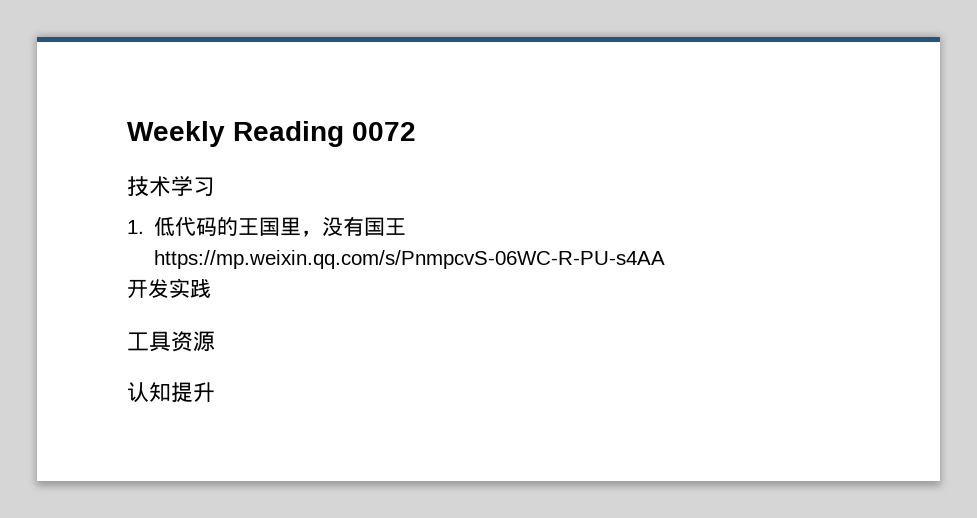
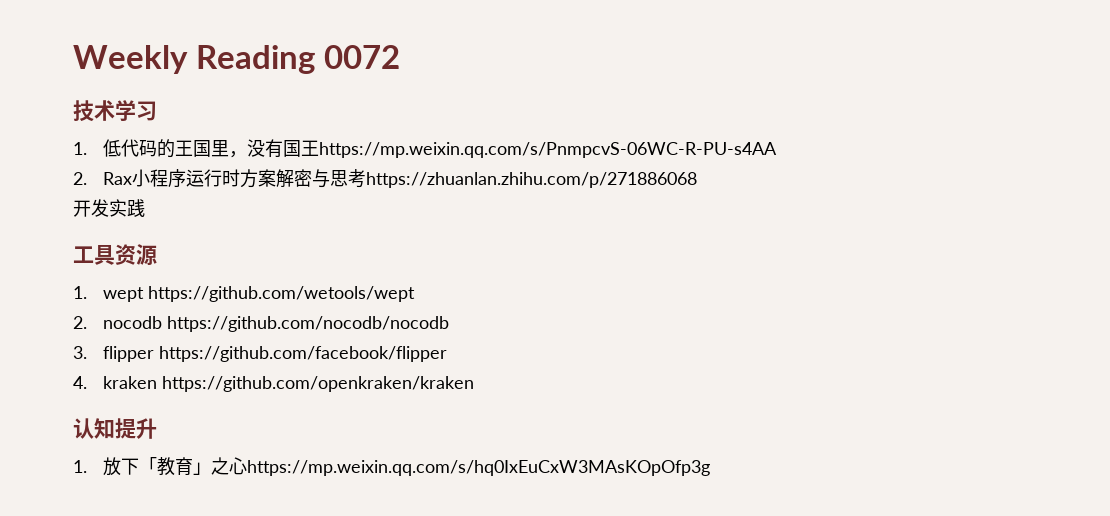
+ 2. Rax小程序运行时方案解密与思考https://zhuanlan.zhihu.com/p/271886068
  开发实践
  工具资源
+ 1. wept https://github.com/wetools/wept
+ 2. nocodb https://github.com/nocodb/nocodb
+ 3. flipper https://github.com/facebook/flipper
+ 4. kraken https://github.com/openkraken/kraken
  认知提升
+ 1.放下「教育」之心https://mp.weixin.qq.com/s/hq0IxEuCxW3MAsKOpOfp3g

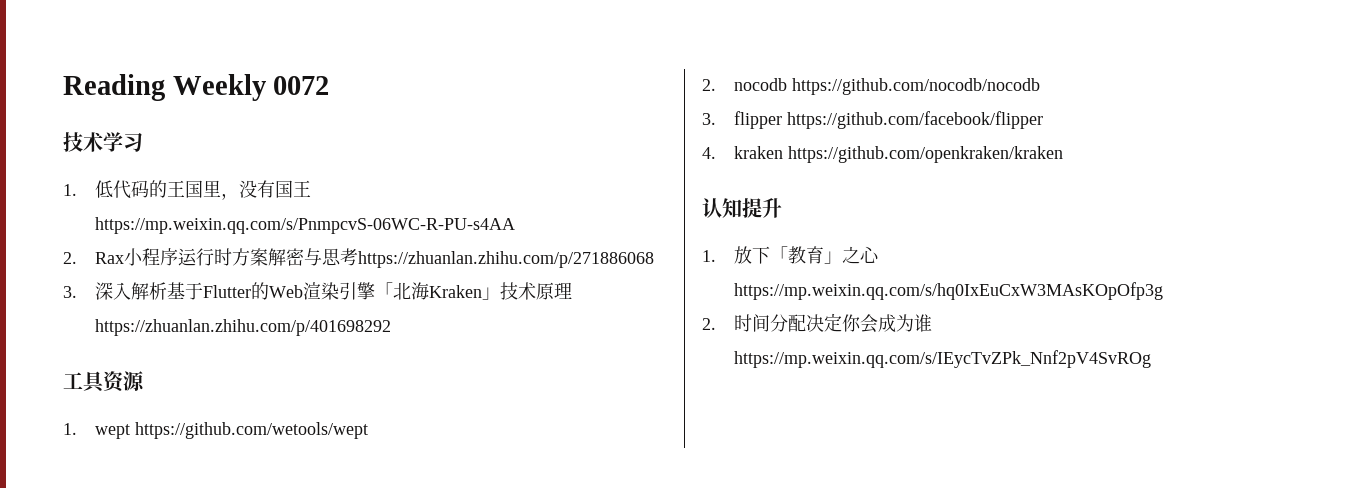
- Weekly Reading 0072
+ Reading Weekly 0072
- 开发实践
+ 3.深入解析基于Flutter的Web渲染引擎「北海Kraken」技术原理https://zhuanlan.zhihu.com/p/401698292
+ 2.时间分配决定你会成为谁https://mp.weixin.qq.com/s/IEycTvZPk_Nnf2pV4SvROg

